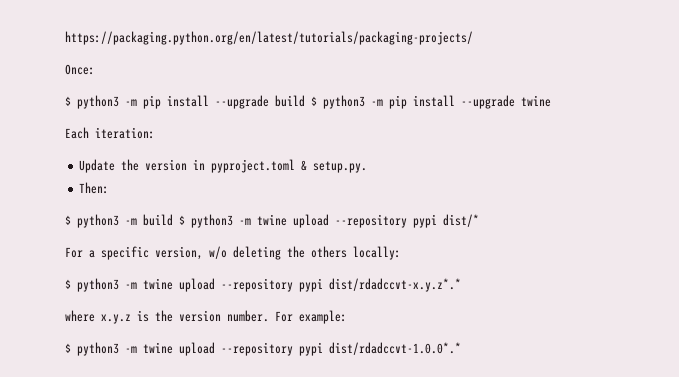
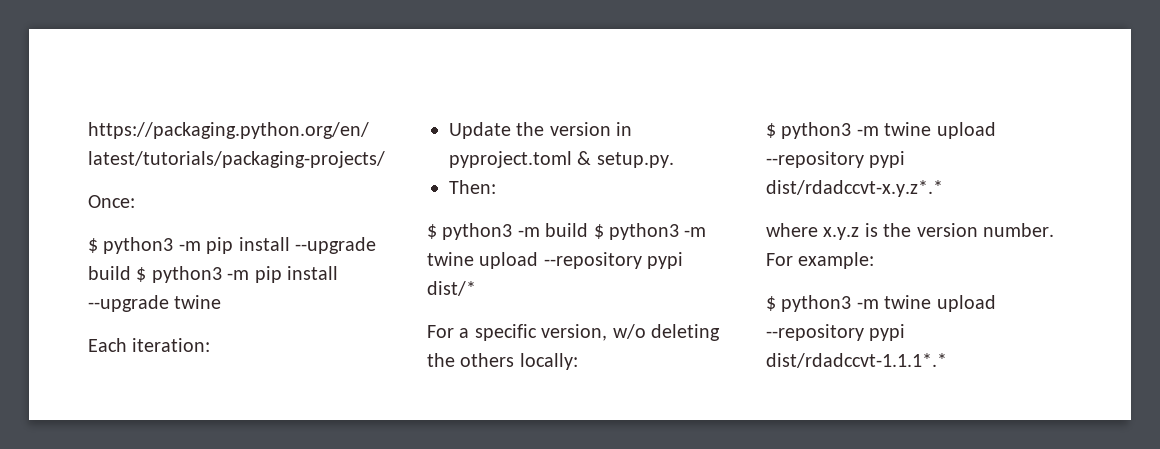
- $ python3 -m twine upload --repository pypi dist/rdadccvt-1.0.0*.*
+ $ python3 -m twine upload --repository pypi dist/rdadccvt-1.1.1*.*

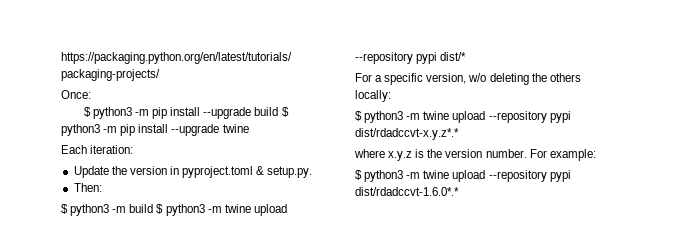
- $ python3 -m twine upload --repository pypi dist/rdadccvt-1.1.1*.*
+ $ python3 -m twine upload --repository pypi dist/rdadccvt-1.6.0*.*

